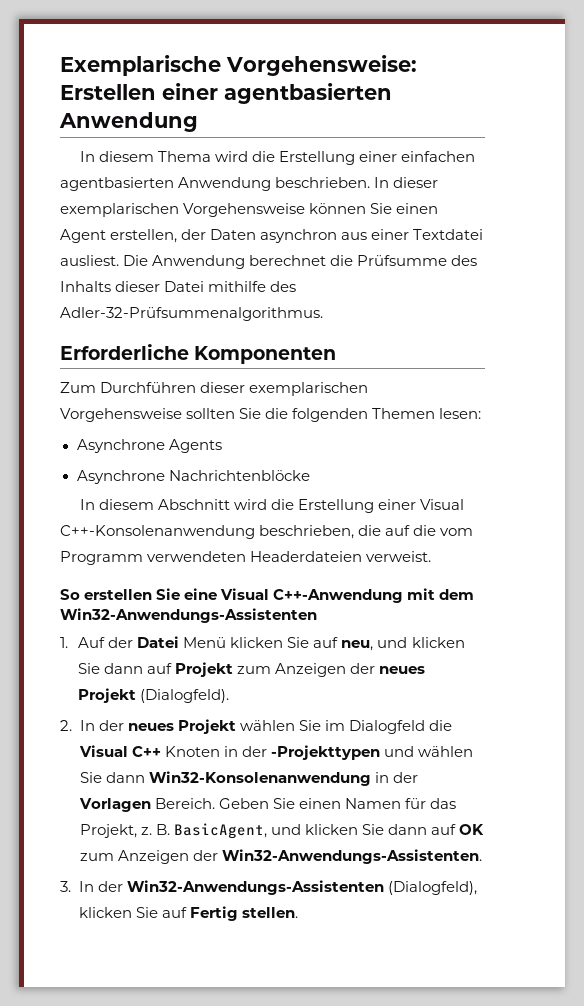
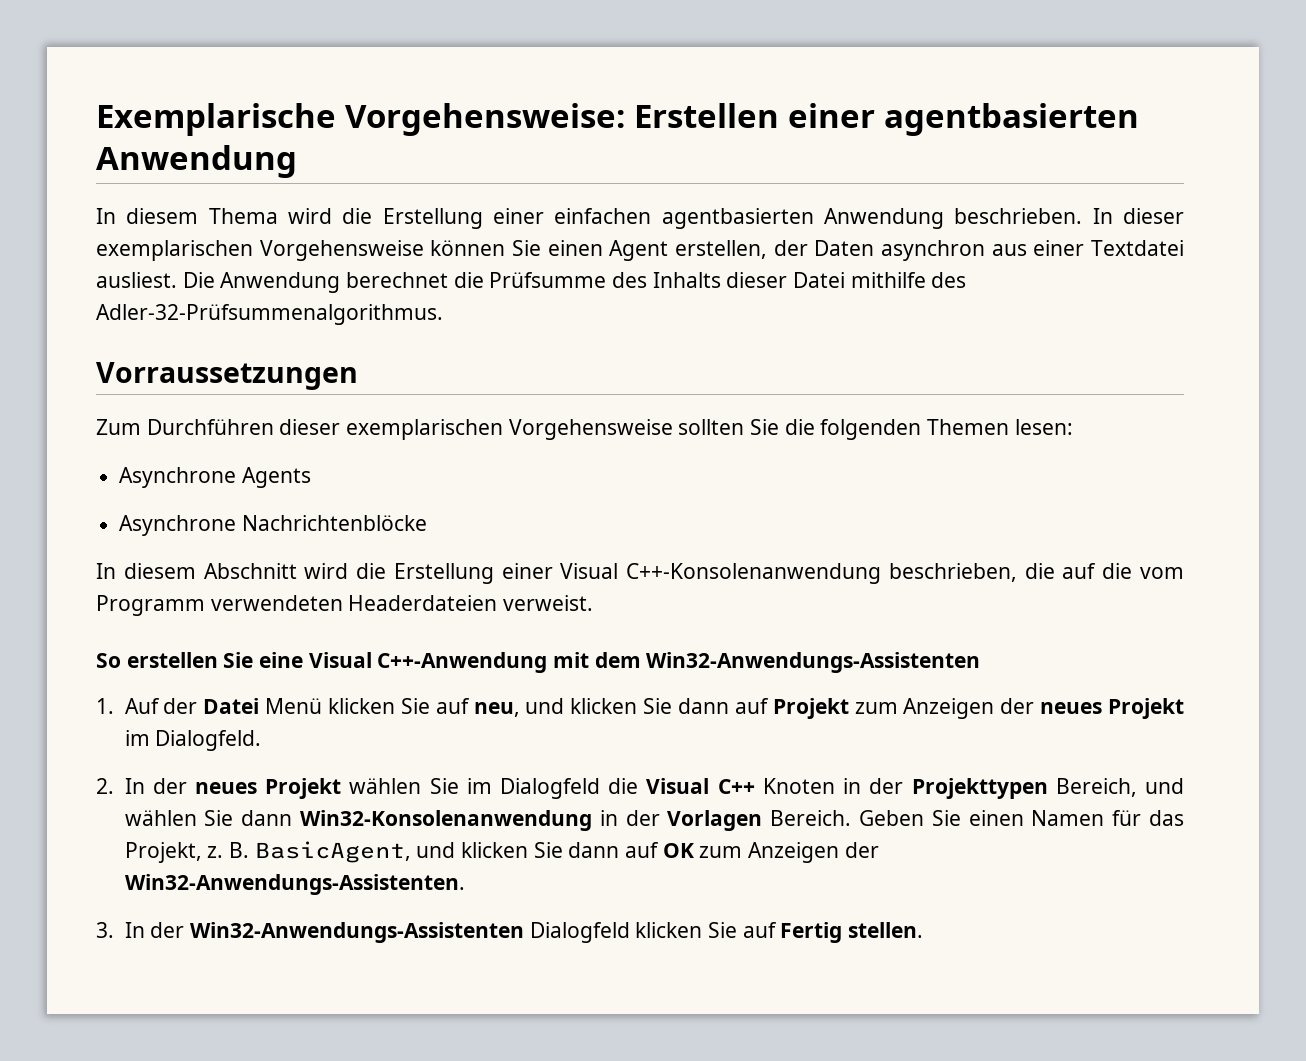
- Erforderliche Komponenten
+ Vorraussetzungen
- 1. Auf der Datei Menü klicken Sie auf neu, und klicken Sie dann auf Projekt zum Anzeigen der neues Projekt (Dialogfeld).
+ 1. Auf der Datei Menü klicken Sie auf neu, und klicken Sie dann auf Projekt zum Anzeigen der neues Projekt im Dialogfeld.
- 2. In der neues Projekt wählen Sie im Dialogfeld die Visual C++ Knoten in der -Projekttypen und wählen Sie dann Win32-Konsolenanwendung in der Vorlagen Bereich.
+ 2. In der neues Projekt wählen Sie im Dialogfeld die Visual C++ Knoten in der Projekttypen Bereich, und wählen Sie dann Win32-Konsolenanwendung in der Vorlagen Bereich.
- 3. In der Win32-Anwendungs-Assistenten (Dialogfeld), klicken Sie auf Fertig stellen.
+ 3. In der Win32-Anwendungs-Assistenten Dialogfeld klicken Sie auf Fertig stellen.

